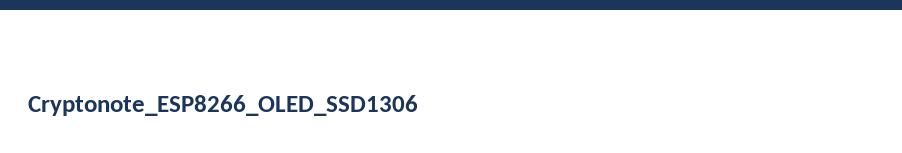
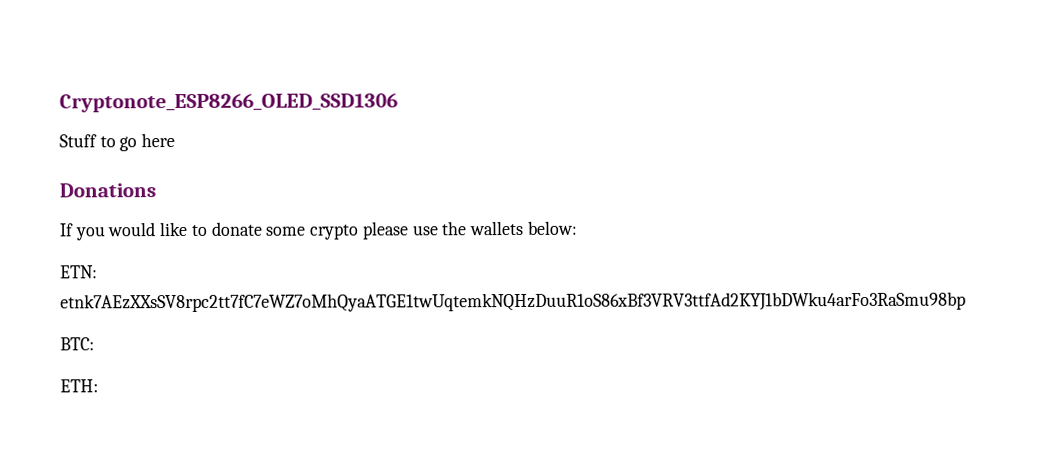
+ Stuff to go here
+ Donations
+ If you would like to donate some crypto please use the wallets below:
+ ETN: etnk7AEzXXsSV8rpc2tt7fC7eWZ7oMhQyaATGE1twUqtemkNQHzDuuR1oS86xBf3VRV3ttfAd2KYJ1bDWku4arFo3RaSmu98bp
+ BTC:
+ ETH:

